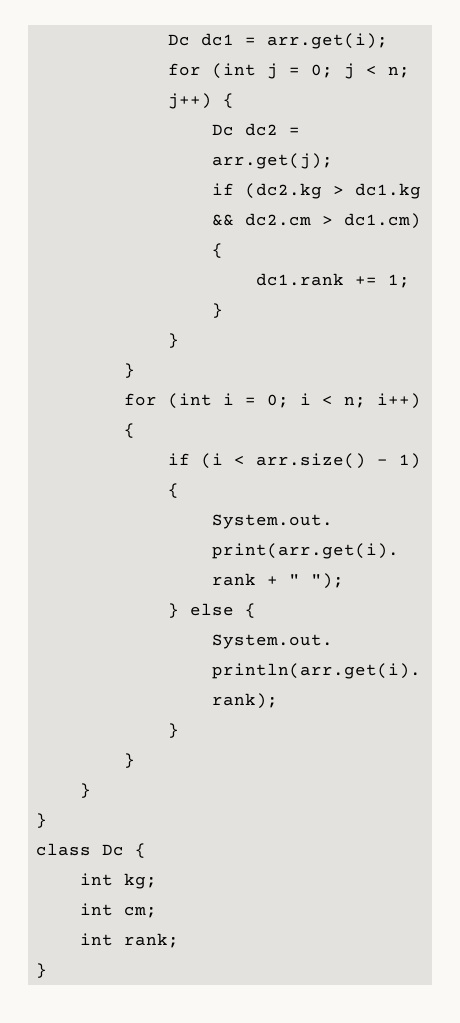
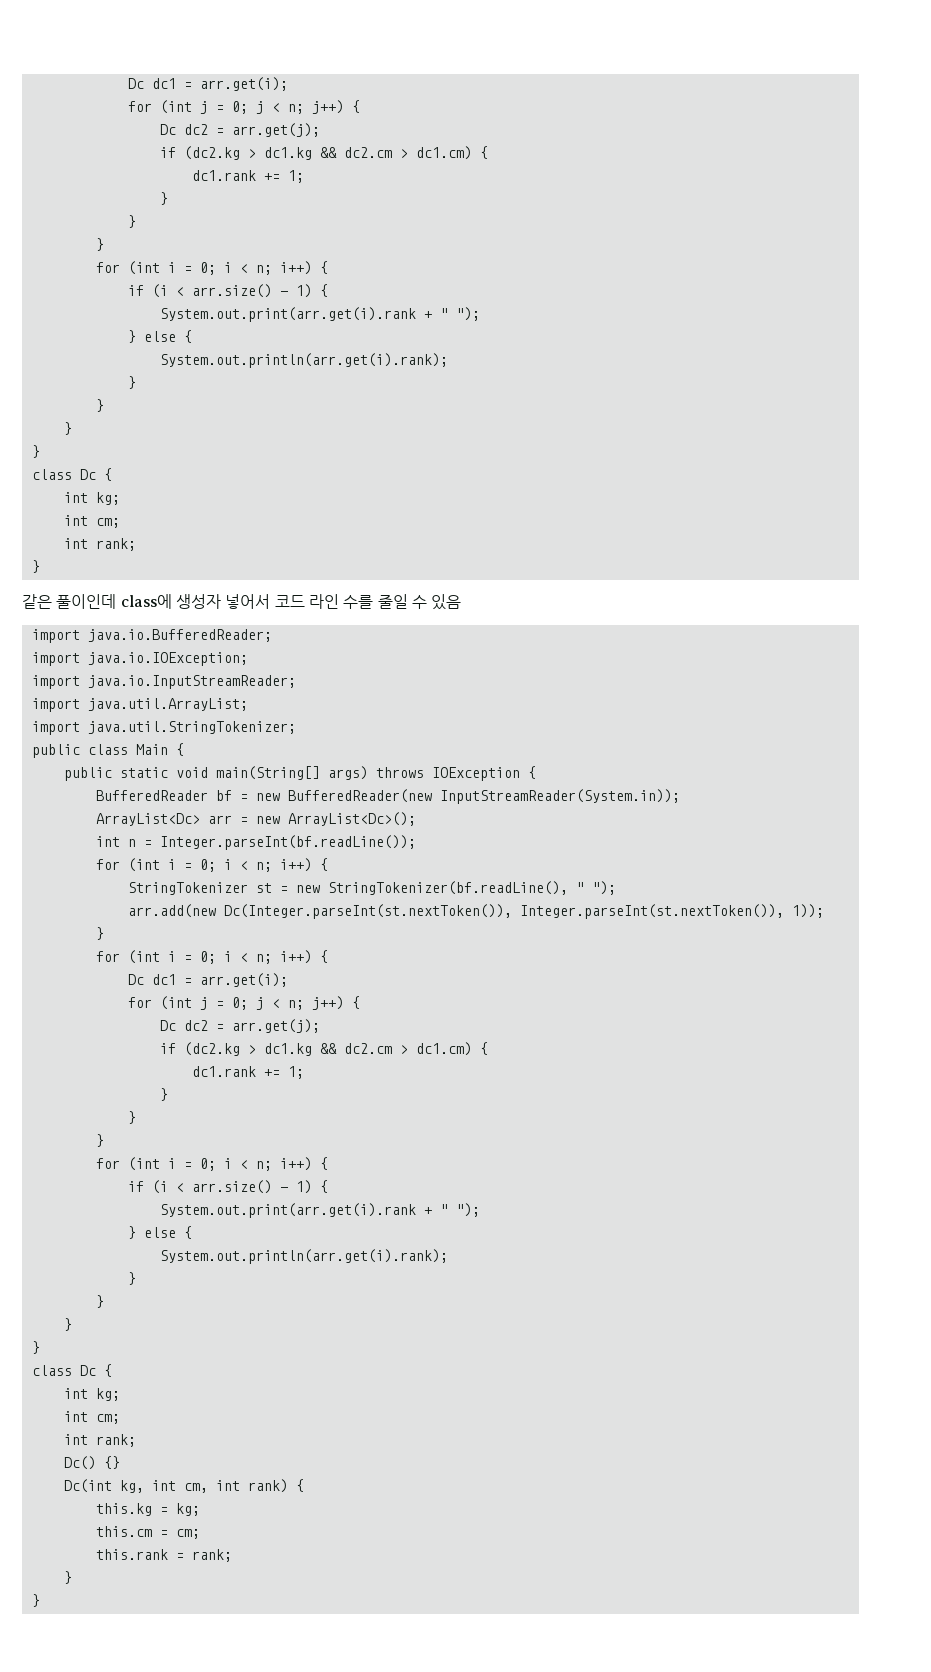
+ 같은 풀이인데 class에 생성자 넣어서 코드 라인 수를 줄일 수 있음
+ import java.io.BufferedReader;
+ import java.io.IOException;
+ import java.io.InputStreamReader;
+ import java.util.ArrayList;
+ import java.util.StringTokenizer;
+ public class Main {
+ public static void main(String[] args) throws IOException {
+ BufferedReader bf = new BufferedReader(new InputStreamReader(System.in));
+ ArrayList<Dc> arr = new ArrayList<Dc>();
+ int n = Integer.parseInt(bf.readLine());
+ for (int i = 0; i < n; i++) {
+ StringTokenizer st = new StringTokenizer(bf.readLine(), " ");
+ arr.add(new Dc(Integer.parseInt(st.nextToken()), Integer.parseInt(st.nextToken()), 1));
+ }
+ for (int i = 0; i < n; i++) {
+ Dc dc1 = arr.get(i);
+ for (int j = 0; j < n; j++) {
+ Dc dc2 = arr.get(j);
+ if (dc2.kg > dc1.kg && dc2.cm > dc1.cm) {
+ dc1.rank += 1;
+ }
+ }
+ }
+ for (int i = 0; i < n; i++) {
+ if (i < arr.size() - 1) {
+ System.out.print(arr.get(i).rank + " ");
+ } else {
+ System.out.println(arr.get(i).rank);
+ }
+ }
+ }
+ }
+ class Dc {
+ int kg;
+ int cm;
+ int rank;
+ Dc() {}
+ Dc(int kg, int cm, int rank) {
+ this.kg = kg;
+ this.cm = cm;
+ this.rank = rank;
+ }
+ }

